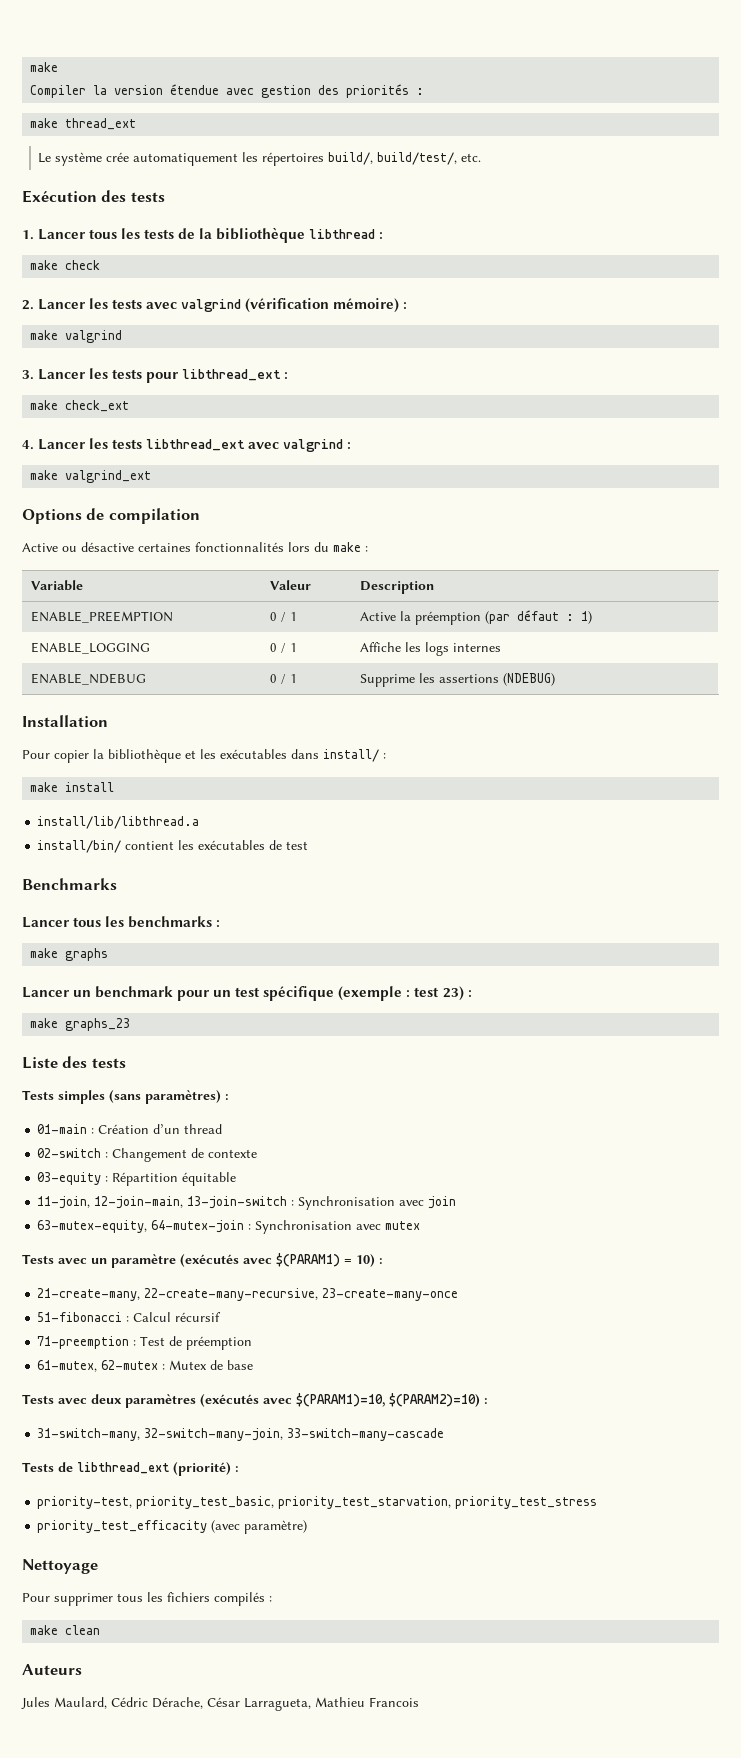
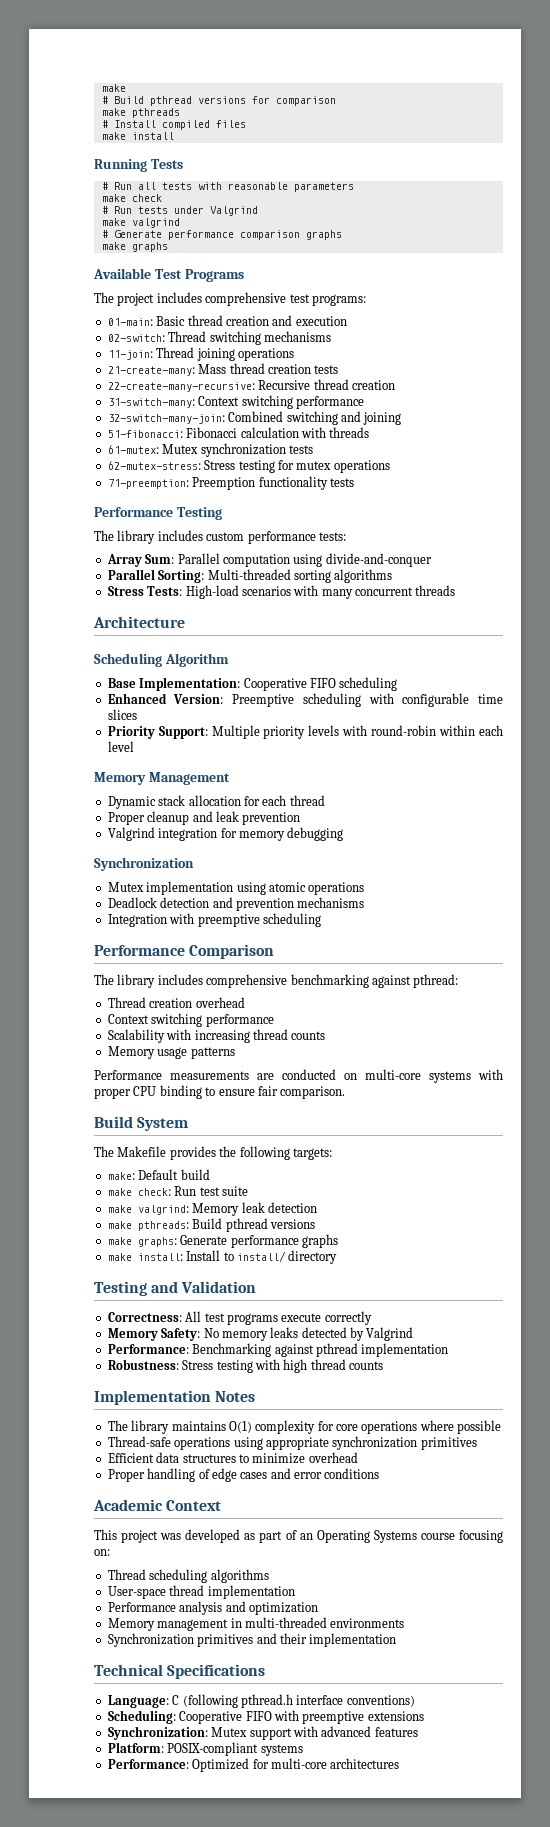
- Compiler la version étendue avec gestion des priorités :
- make thread_ext
- Le système crée automatiquement les répertoires build/, build/test/, etc.
- Exécution des tests
- 1. Lancer tous les tests de la bibliothèque libthread :
+ # Build pthread versions for comparison
+ make pthreads
+ # Install compiled files
+ make install
+ Running Tests
+ # Run all tests with reasonable parameters
  make check
- 2. Lancer les tests avec valgrind (vérification mémoire) :
+ # Run tests under Valgrind
  make valgrind
- 3. Lancer les tests pour libthread_ext :
- make check_ext
- 4. Lancer les tests libthread_ext avec valgrind :
- make valgrind_ext
- Options de compilation
- Active ou désactive certaines fonctionnalités lors du make :
- Variable | Valeur | Description
- ENABLE_PREEMPTION | 0 / 1 | Active la préemption (par défaut : 1)
- ENABLE_LOGGING | 0 / 1 | Affiche les logs internes
- ENABLE_NDEBUG | 0 / 1 | Supprime les assertions (NDEBUG)
- Installation
- Pour copier la bibliothèque et les exécutables dans install/ :
- make install
- install/lib/libthread.a
- install/bin/ contient les exécutables de test
- Benchmarks
- Lancer tous les benchmarks :
+ # Generate performance comparison graphs
  make graphs
- Lancer un benchmark pour un test spécifique (exemple : test 23) :
- make graphs_23
- Liste des tests
- Tests simples (sans paramètres) :
- 01-main : Création d’un thread
- 02-switch : Changement de contexte
- 03-equity : Répartition équitable
- 11-join, 12-join-main, 13-join-switch : Synchronisation avec join
- 63-mutex-equity, 64-mutex-join : Synchronisation avec mutex
- Tests avec un paramètre (exécutés avec $(PARAM1) = 10) :
- 21-create-many, 22-create-many-recursive, 23-create-many-once
- 51-fibonacci : Calcul récursif
- 71-preemption : Test de préemption
- 61-mutex, 62-mutex : Mutex de base
- Tests avec deux paramètres (exécutés avec $(PARAM1)=10, $(PARAM2)=10) :
- 31-switch-many, 32-switch-many-join, 33-switch-many-cascade
- Tests de libthread_ext (priorité) :
- priority-test, priority_test_basic, priority_test_starvation, priority_test_stress
- priority_test_efficacity (avec paramètre)
- Nettoyage
- Pour supprimer tous les fichiers compilés :
- make clean
- Auteurs
- Jules Maulard, Cédric Dérache, César Larragueta, Mathieu Francois
+ Available Test Programs
+ The project includes comprehensive test programs:
+ 01-main: Basic thread creation and execution
+ 02-switch: Thread switching mechanisms
+ 11-join: Thread joining operations
+ 21-create-many: Mass thread creation tests
+ 22-create-many-recursive: Recursive thread creation
+ 31-switch-many: Context switching performance
+ 32-switch-many-join: Combined switching and joining
+ 51-fibonacci: Fibonacci calculation with threads
+ 61-mutex: Mutex synchronization tests
+ 62-mutex-stress: Stress testing for mutex operations
+ 71-preemption: Preemption functionality tests
+ Performance Testing
+ The library includes custom performance tests:
+ Array Sum: Parallel computation using divide-and-conquer
+ Parallel Sorting: Multi-threaded sorting algorithms
+ Stress Tests: High-load scenarios with many concurrent threads
+ Architecture
+ Scheduling Algorithm
+ Base Implementation: Cooperative FIFO scheduling
+ Enhanced Version: Preemptive scheduling with configurable time slices
+ Priority Support: Multiple priority levels with round-robin within each level
+ Memory Management
+ Dynamic stack allocation for each thread
+ Proper cleanup and leak prevention
+ Valgrind integration for memory debugging
+ Synchronization
+ Mutex implementation using atomic operations
+ Deadlock detection and prevention mechanisms
+ Integration with preemptive scheduling
+ Performance Comparison
+ The library includes comprehensive benchmarking against pthread:
+ Thread creation overhead
+ Context switching performance
+ Scalability with increasing thread counts
+ Memory usage patterns
+ Performance measurements are conducted on multi-core systems with proper CPU binding to ensure fair comparison.
+ Build System
+ The Makefile provides the following targets:
+ make: Default build
+ make check: Run test suite
+ make valgrind: Memory leak detection
+ make pthreads: Build pthread versions
+ make graphs: Generate performance graphs
+ make install: Install to install/ directory
+ Testing and Validation
+ Correctness: All test programs execute correctly
+ Memory Safety: No memory leaks detected by Valgrind
+ Performance: Benchmarking against pthread implementation
+ Robustness: Stress testing with high thread counts
+ Implementation Notes
+ The library maintains O(1) complexity for core operations where possible
+ Thread-safe operations using appropriate synchronization primitives
+ Efficient data structures to minimize overhead
+ Proper handling of edge cases and error conditions
+ Academic Context
+ This project was developed as part of an Operating Systems course focusing on:
+ Thread scheduling algorithms
+ User-space thread implementation
+ Performance analysis and optimization
+ Memory management in multi-threaded environments
+ Synchronization primitives and their implementation
+ Technical Specifications
+ Language: C (following pthread.h interface conventions)
+ Scheduling: Cooperative FIFO with preemptive extensions
+ Synchronization: Mutex support with advanced features
+ Platform: POSIX-compliant systems
+ Performance: Optimized for multi-core architectures

